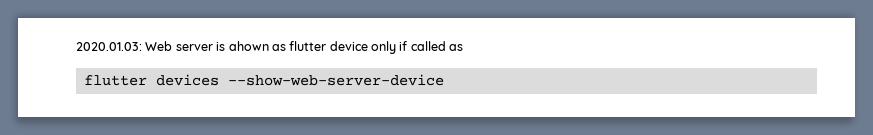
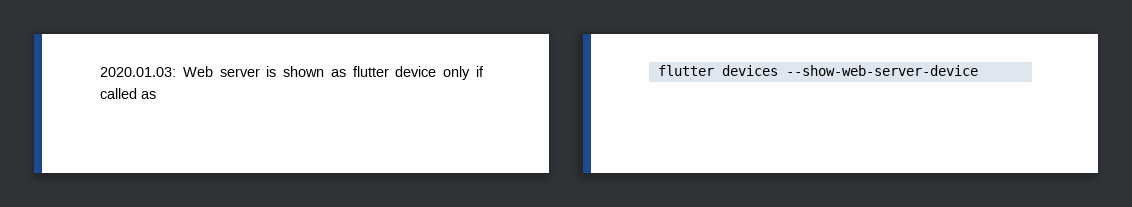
- 2020.01.03: Web server is ahown as flutter device only if called as
+ 2020.01.03: Web server is shown as flutter device only if called as

